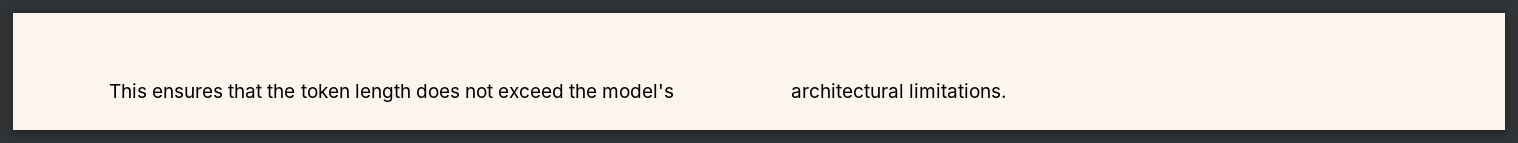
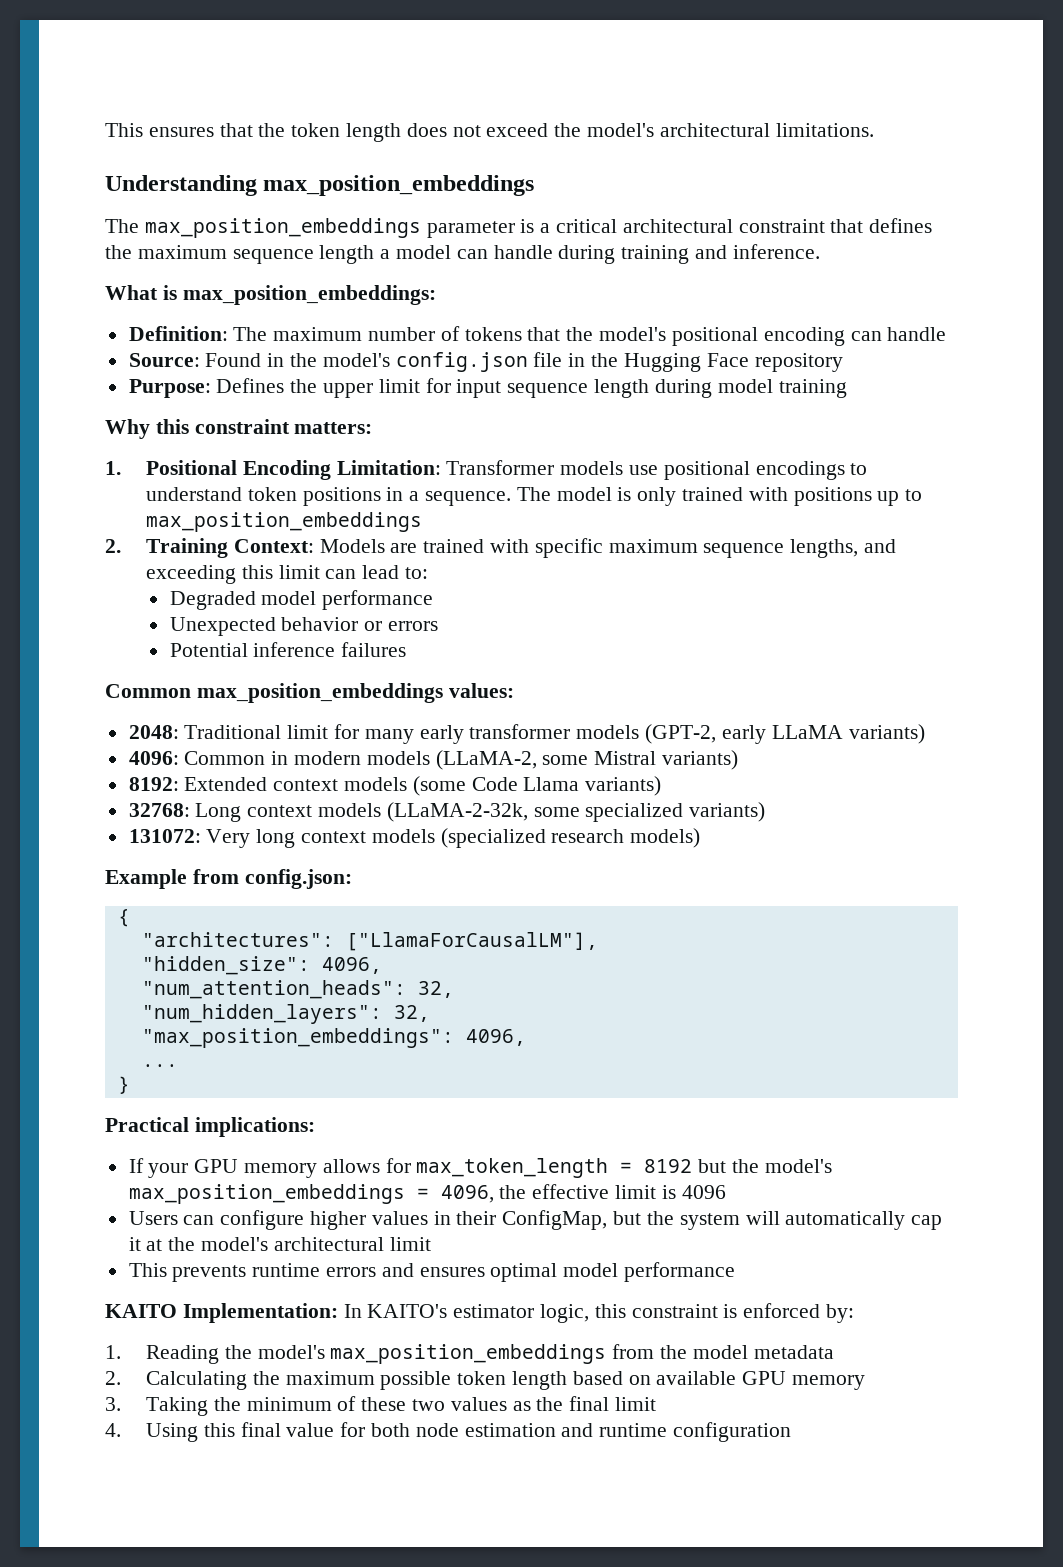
+ Understanding max_position_embeddings
+ The max_position_embeddings parameter is a critical architectural constraint that defines the maximum sequence length a model can handle during training and inference.
+ What is max_position_embeddings:
+ Definition: The maximum number of tokens that the model's positional encoding can handle
+ Source: Found in the model's config.json file in the Hugging Face repository
+ Purpose: Defines the upper limit for input sequence length during model training
+ Why this constraint matters:
+ 1. Positional Encoding Limitation: Transformer models use positional encodings to understand token positions in a sequence. The model is only trained with positions up to max_position_embeddings
+ 2. Training Context: Models are trained with specific maximum sequence lengths, and exceeding this limit can lead to:
+ Degraded model performance
+ Unexpected behavior or errors
+ Potential inference failures
+ Common max_position_embeddings values:
+ 2048: Traditional limit for many early transformer models (GPT-2, early LLaMA variants)
+ 4096: Common in modern models (LLaMA-2, some Mistral variants)
+ 8192: Extended context models (some Code Llama variants)
+ 32768: Long context models (LLaMA-2-32k, some specialized variants)
+ 131072: Very long context models (specialized research models)
+ Example from config.json:
+ {
+ "architectures": ["LlamaForCausalLM"],
+ "hidden_size": 4096,
+ "num_attention_heads": 32,
+ "num_hidden_layers": 32,
+ "max_position_embeddings": 4096,
+ ...
+ }
+ Practical implications:
+ If your GPU memory allows for max_token_length = 8192 but the model's max_position_embeddings = 4096, the effective limit is 4096
+ Users can configure higher values in their ConfigMap, but the system will automatically cap it at the model's architectural limit
+ This prevents runtime errors and ensures optimal model performance
+ KAITO Implementation: In KAITO's estimator logic, this constraint is enforced by:
+ 1. Reading the model's max_position_embeddings from the model metadata
+ 2. Calculating the maximum possible token length based on available GPU memory
+ 3. Taking the minimum of these two values as the final limit
+ 4. Using this final value for both node estimation and runtime configuration

